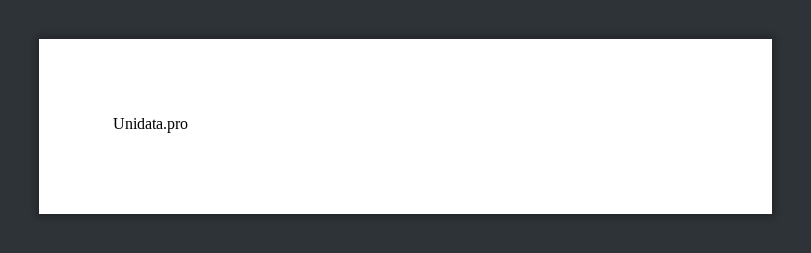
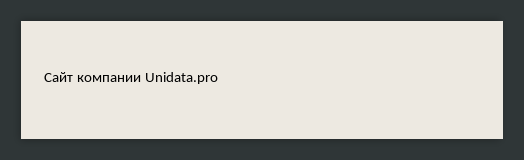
- Unidata.pro
+ Сайт компании Unidata.pro

